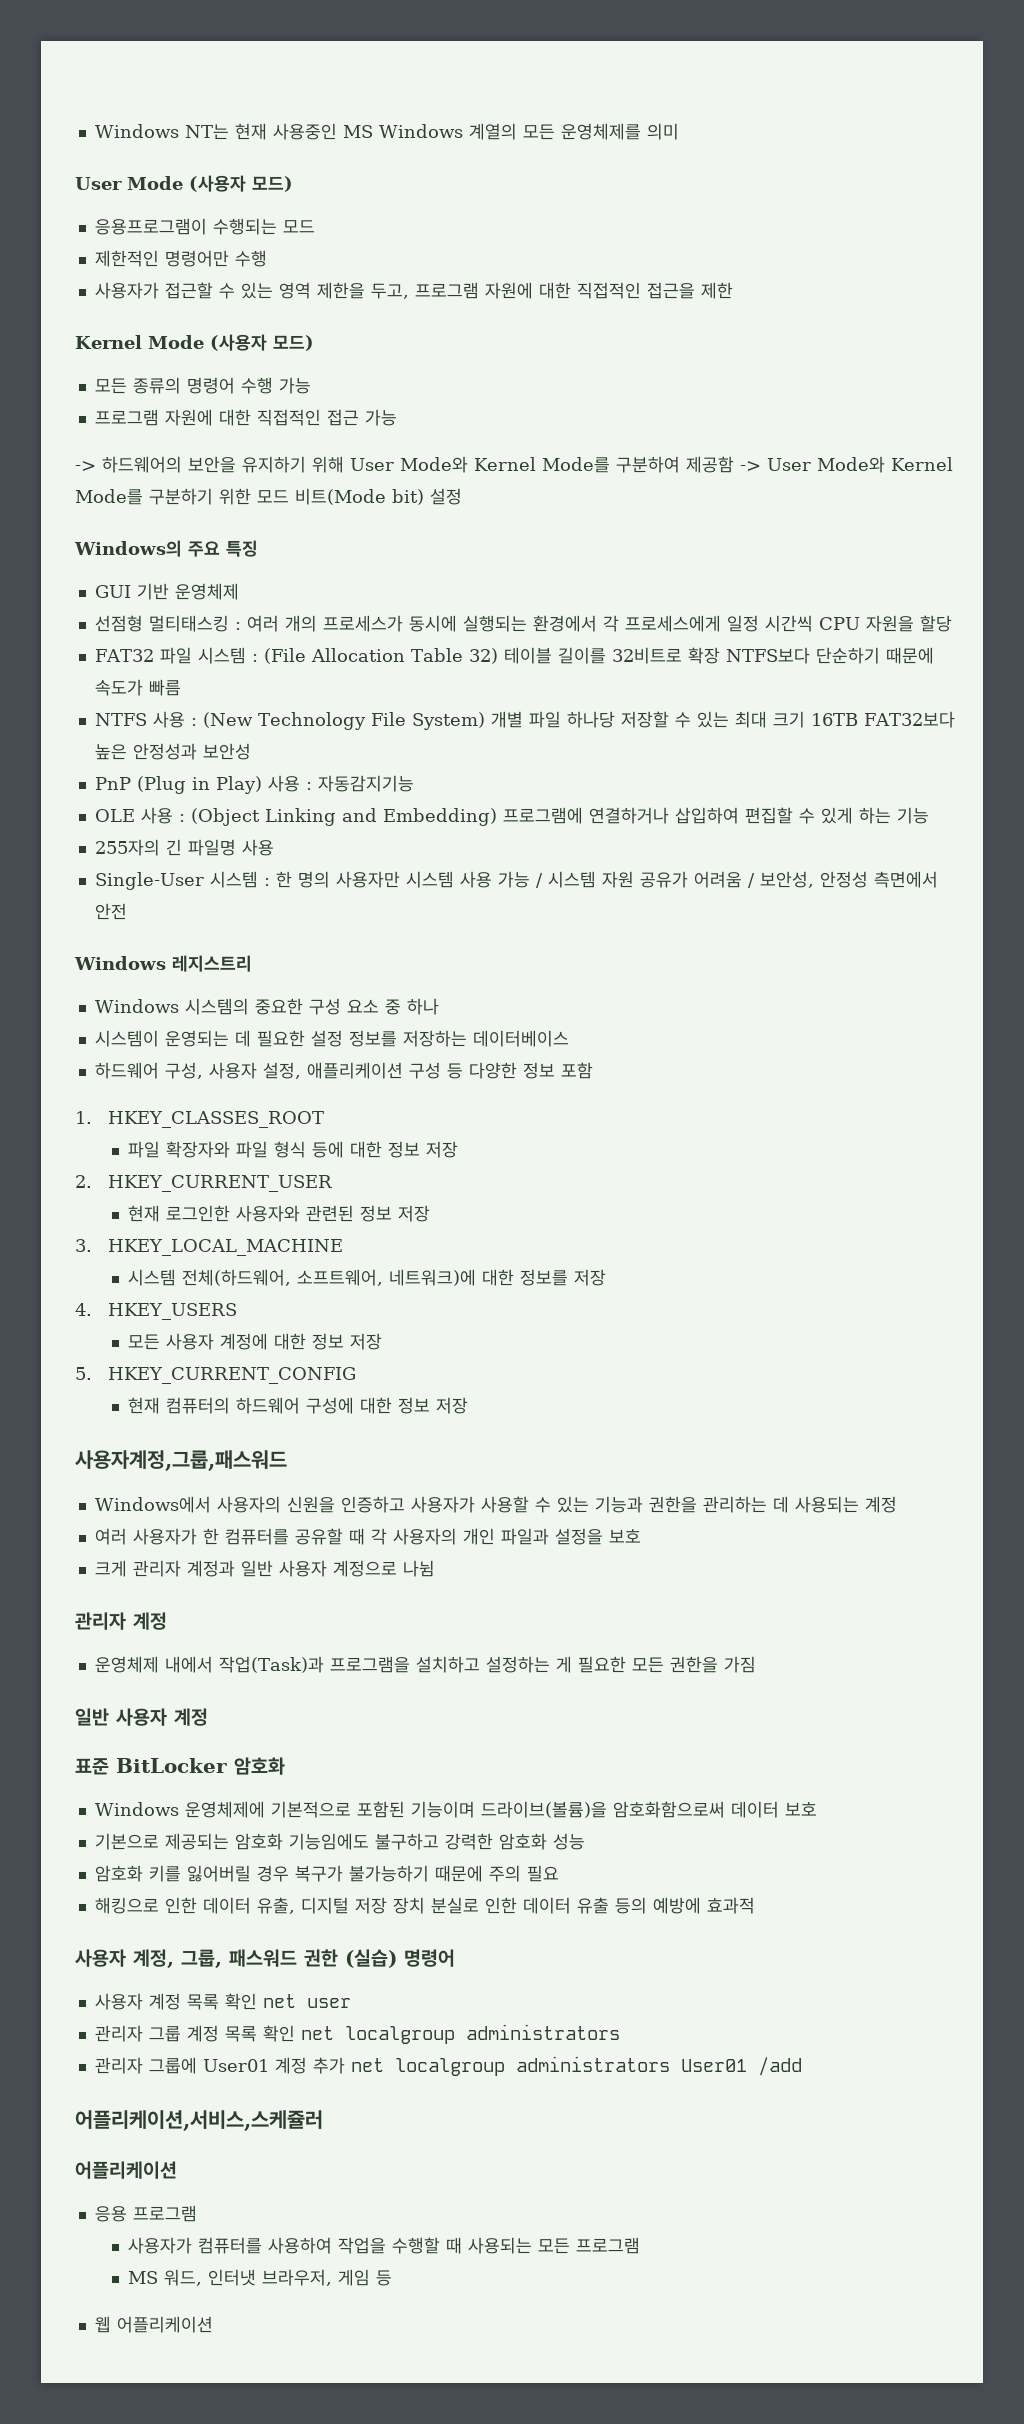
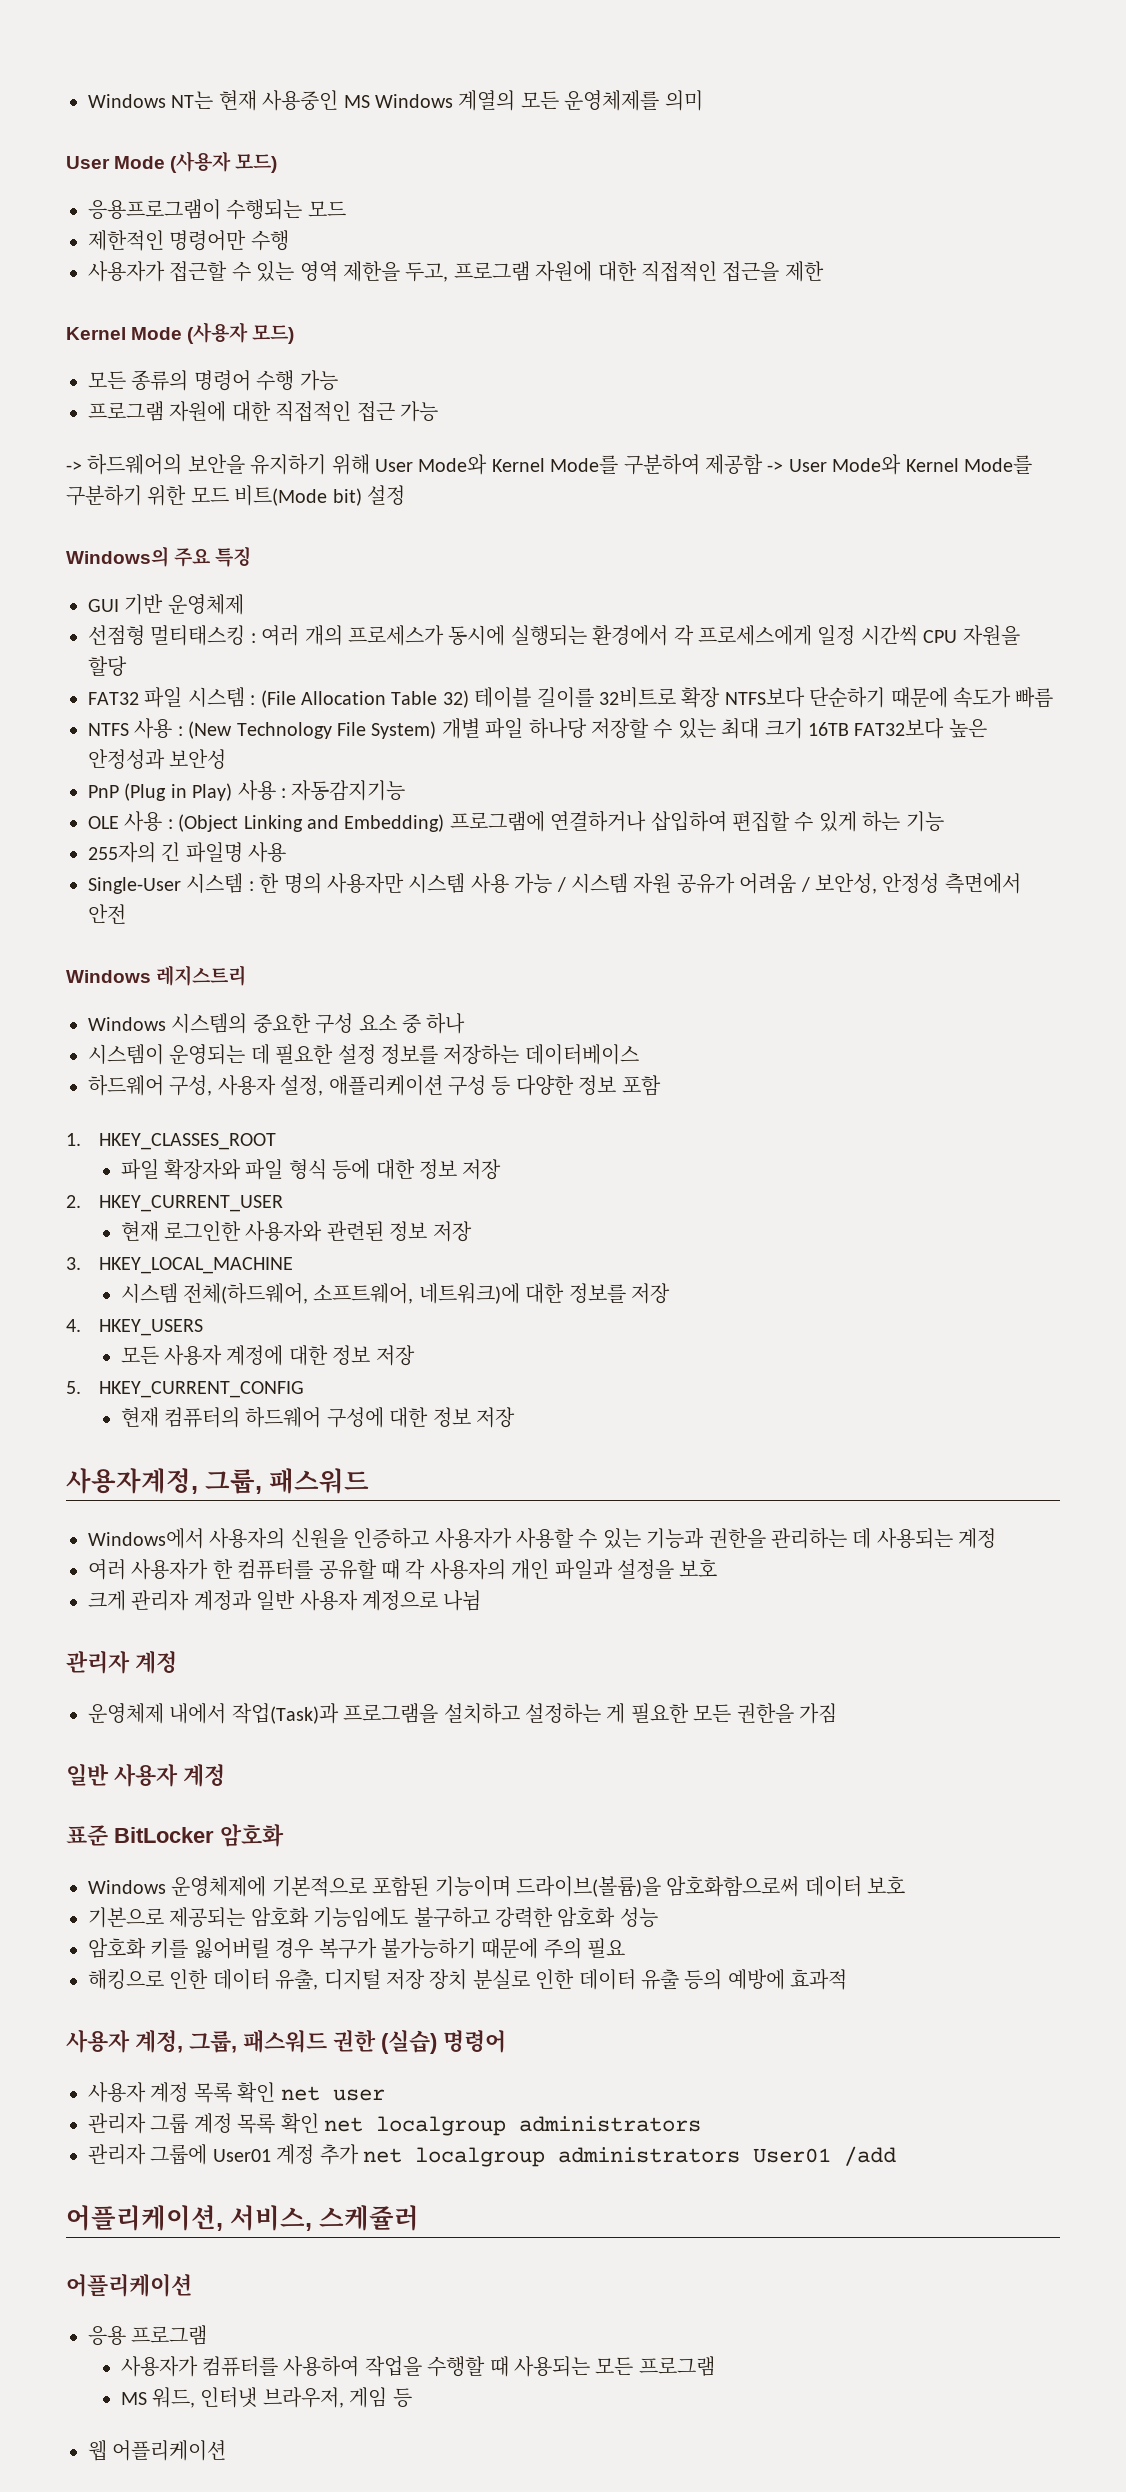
- 사용자계정,그룹,패스워드
+ 사용자계정, 그룹, 패스워드
- 어플리케이션,서비스,스케쥴러
+ 어플리케이션, 서비스, 스케쥴러

